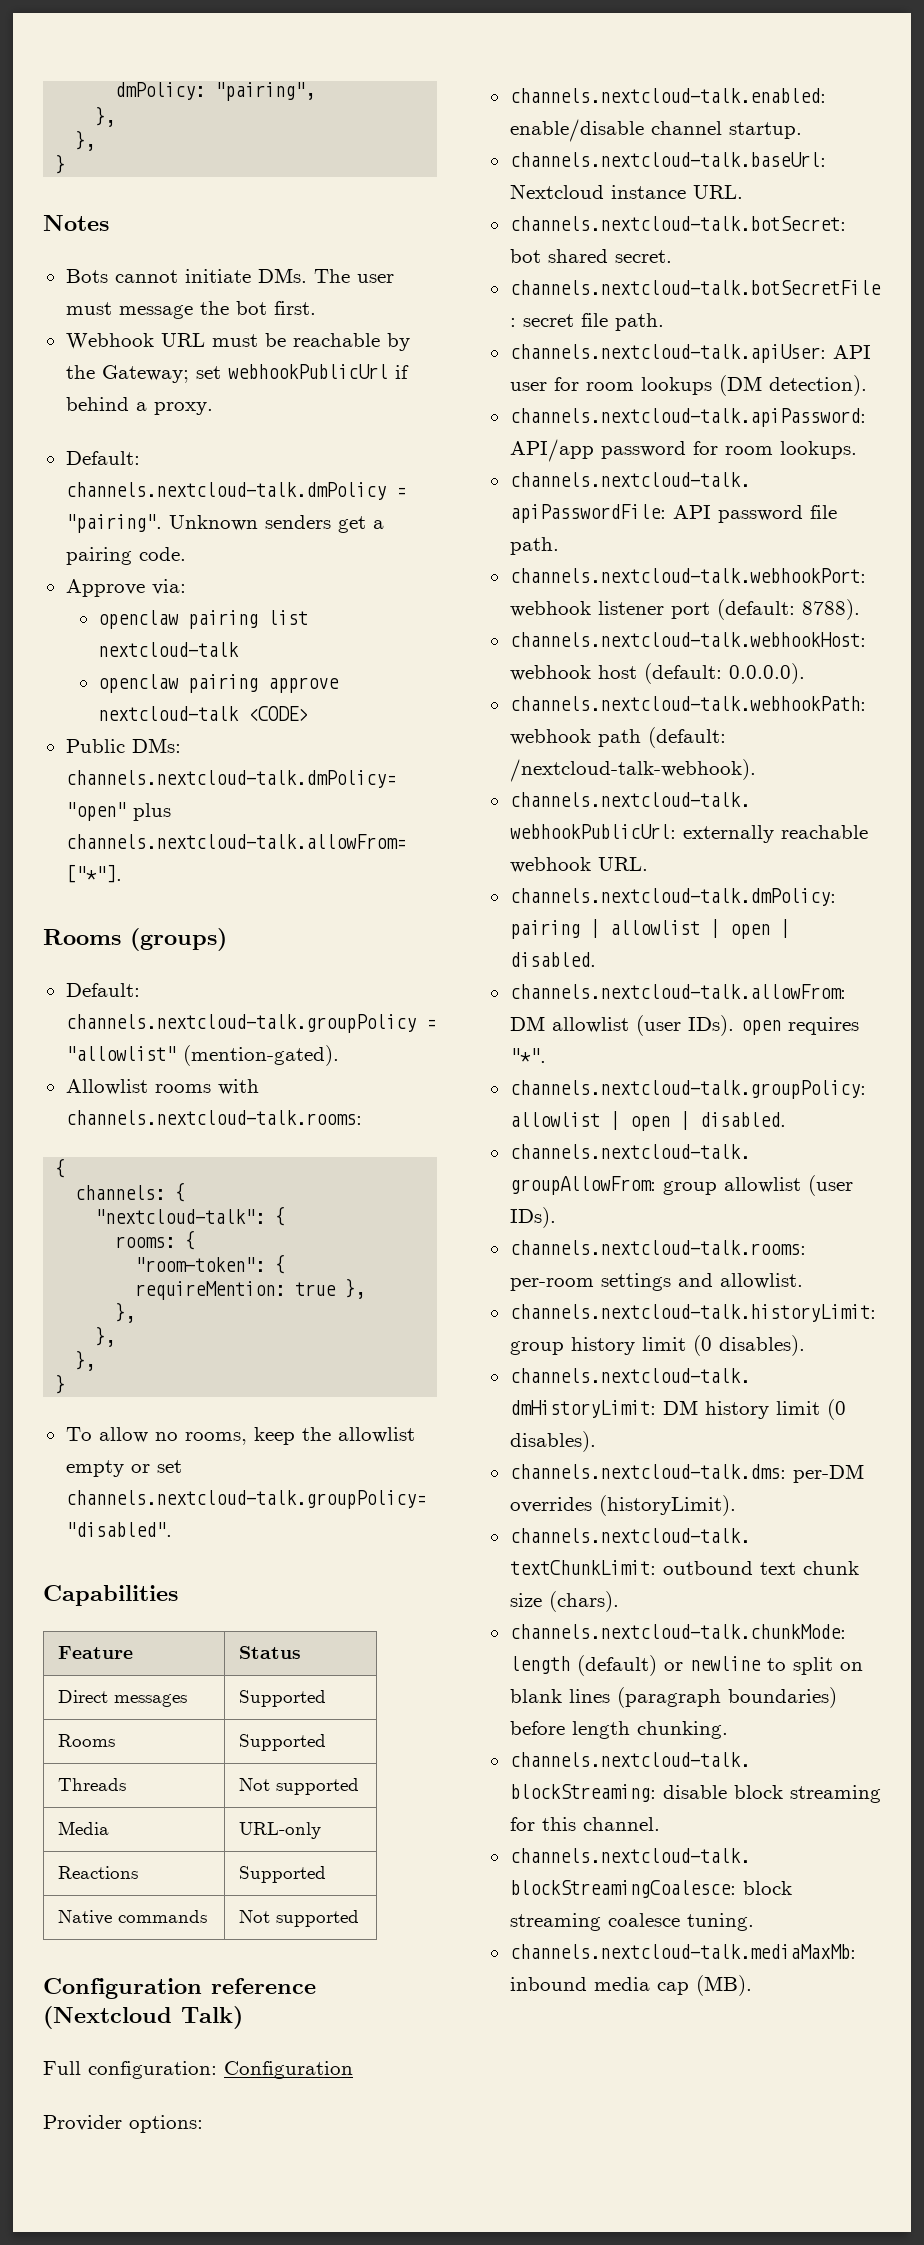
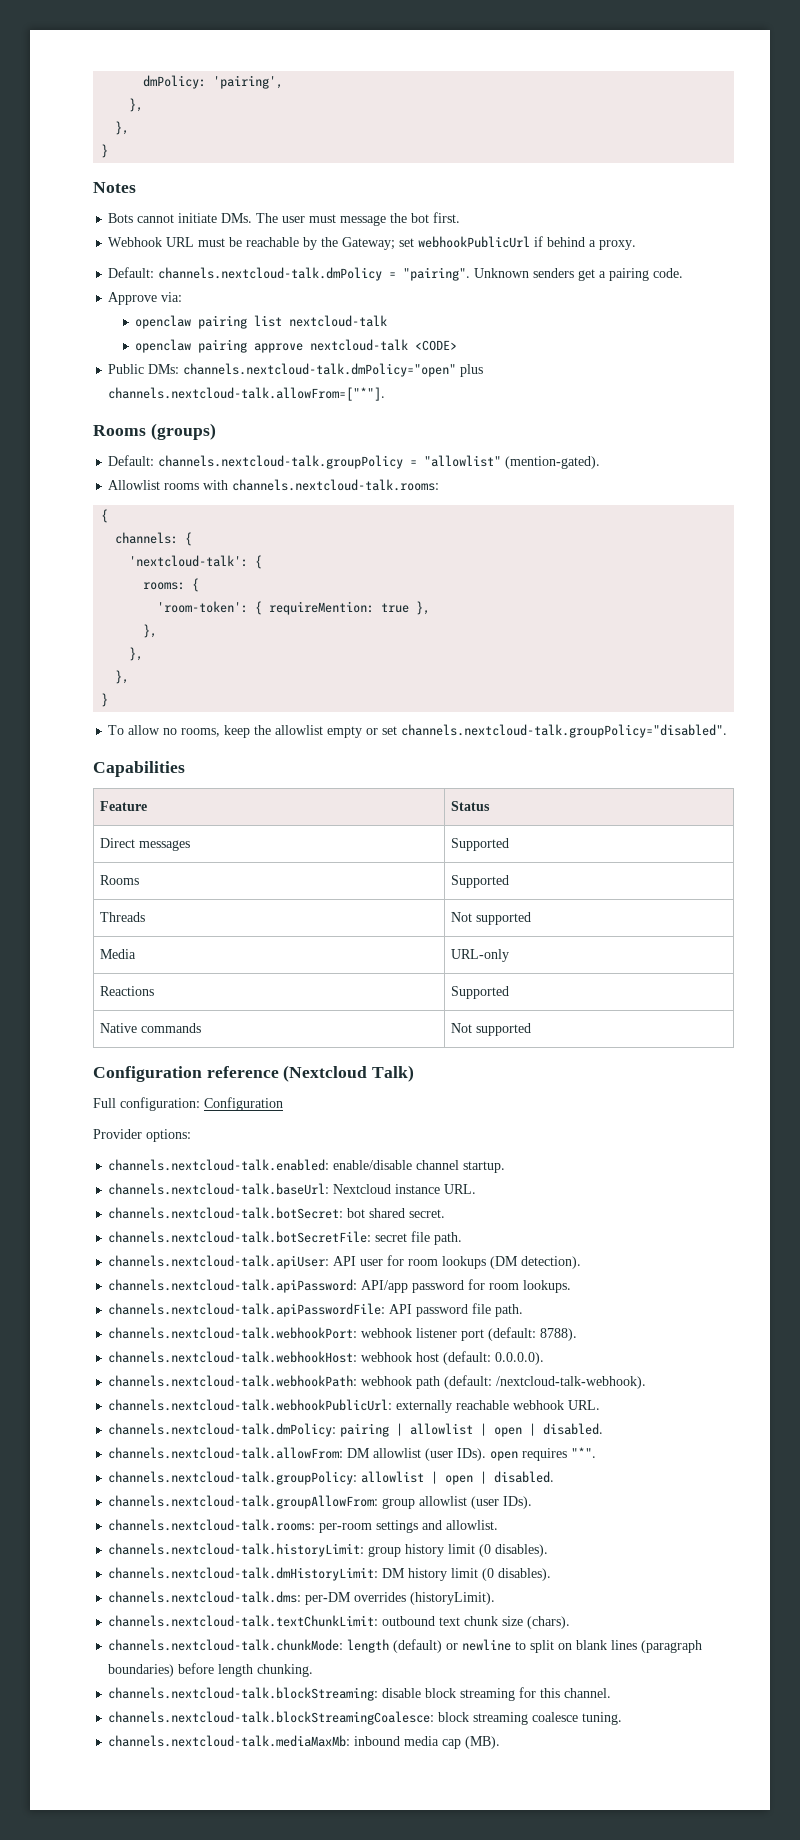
- dmPolicy: "pairing",
+ dmPolicy: 'pairing',
- "nextcloud-talk": {
+ 'nextcloud-talk': {
- "room-token": { requireMention: true },
+ 'room-token': { requireMention: true },

